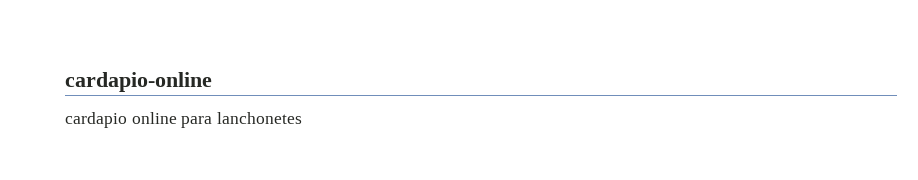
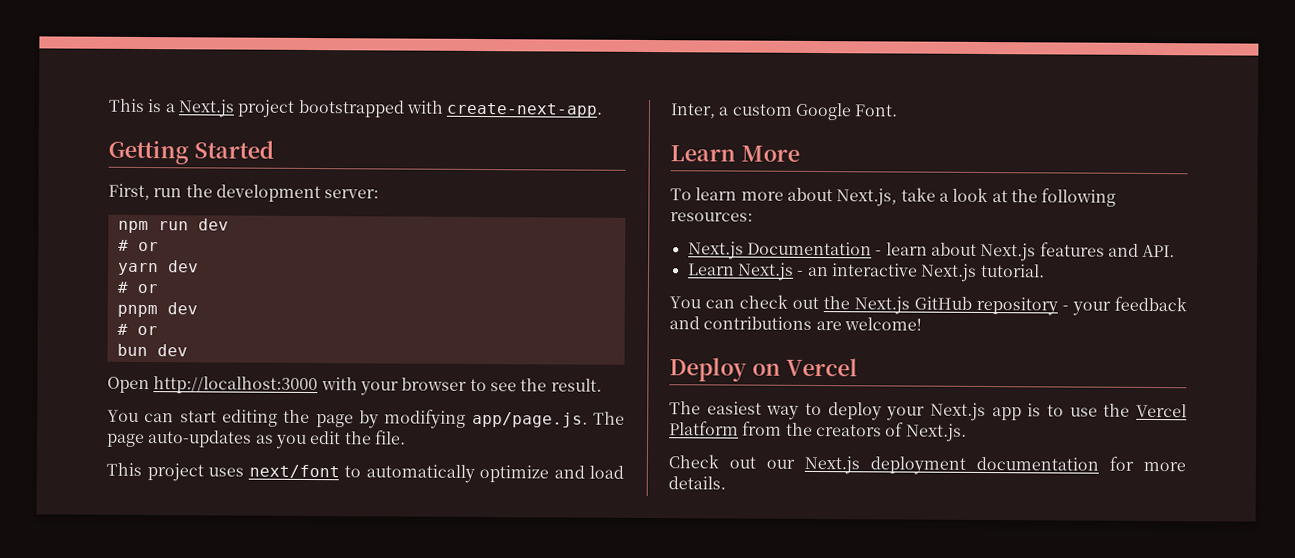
- cardapio-online
- cardapio online para lanchonetes
+ This is a Next.js project bootstrapped with create-next-app.
+ Getting Started
+ First, run the development server:
+ npm run dev
+ # or
+ yarn dev
+ # or
+ pnpm dev
+ # or
+ bun dev
+ Open http://localhost:3000 with your browser to see the result.
+ You can start editing the page by modifying app/page.js. The page auto-updates as you edit the file.
+ This project uses next/font to automatically optimize and load Inter, a custom Google Font.
+ Learn More
+ To learn more about Next.js, take a look at the following resources:
+ Next.js Documentation - learn about Next.js features and API.
+ Learn Next.js - an interactive Next.js tutorial.
+ You can check out the Next.js GitHub repository - your feedback and contributions are welcome!
+ Deploy on Vercel
+ The easiest way to deploy your Next.js app is to use the Vercel Platform from the creators of Next.js.
+ Check out our Next.js deployment documentation for more details.

